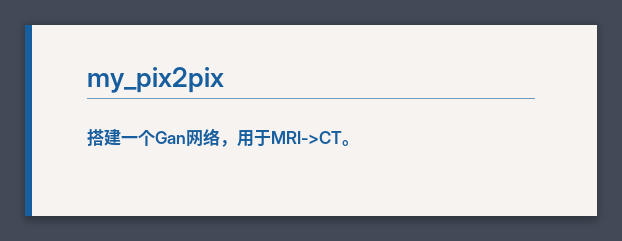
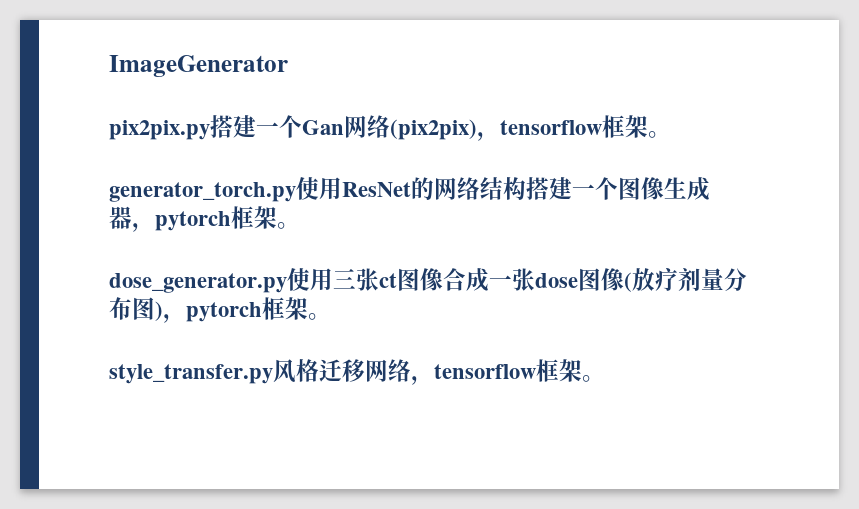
- my_pix2pix
- 搭建一个Gan网络，用于MRI->CT。
+ ImageGenerator
+ pix2pix.py搭建一个Gan网络(pix2pix)，tensorflow框架。
+ generator_torch.py使用ResNet的网络结构搭建一个图像生成器，pytorch框架。
+ dose_generator.py使用三张ct图像合成一张dose图像(放疗剂量分布图)，pytorch框架。
+ style_transfer.py风格迁移网络，tensorflow框架。

